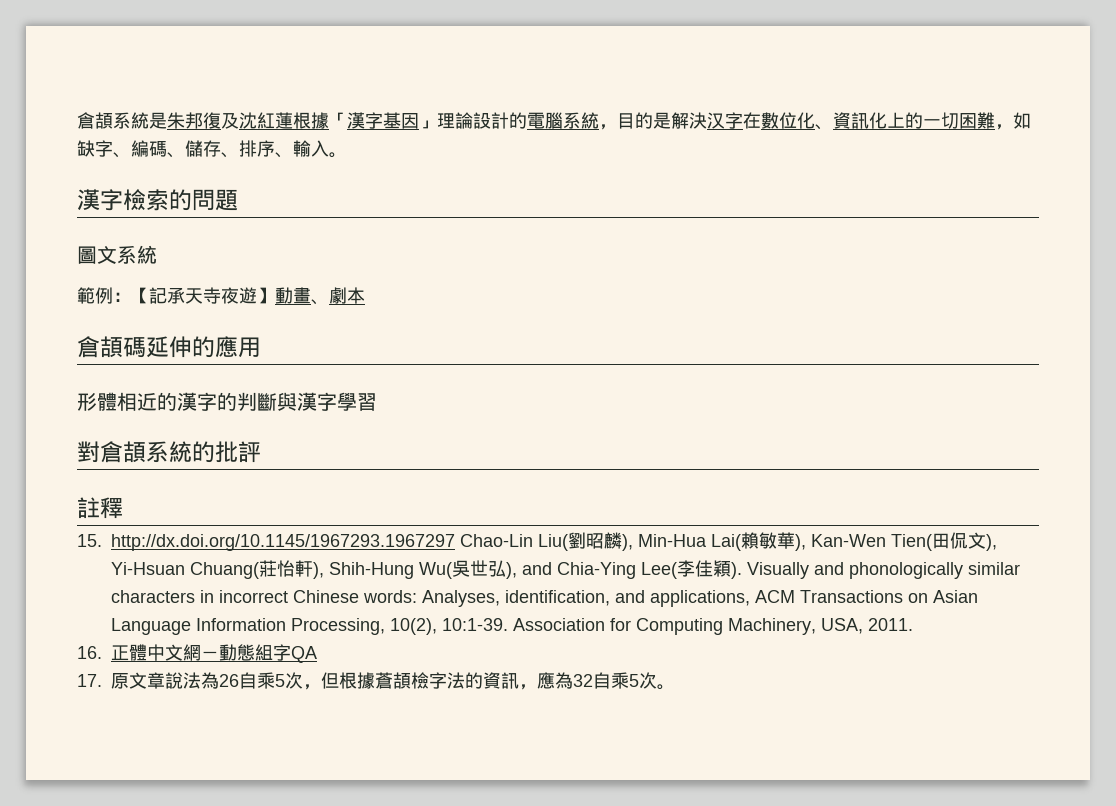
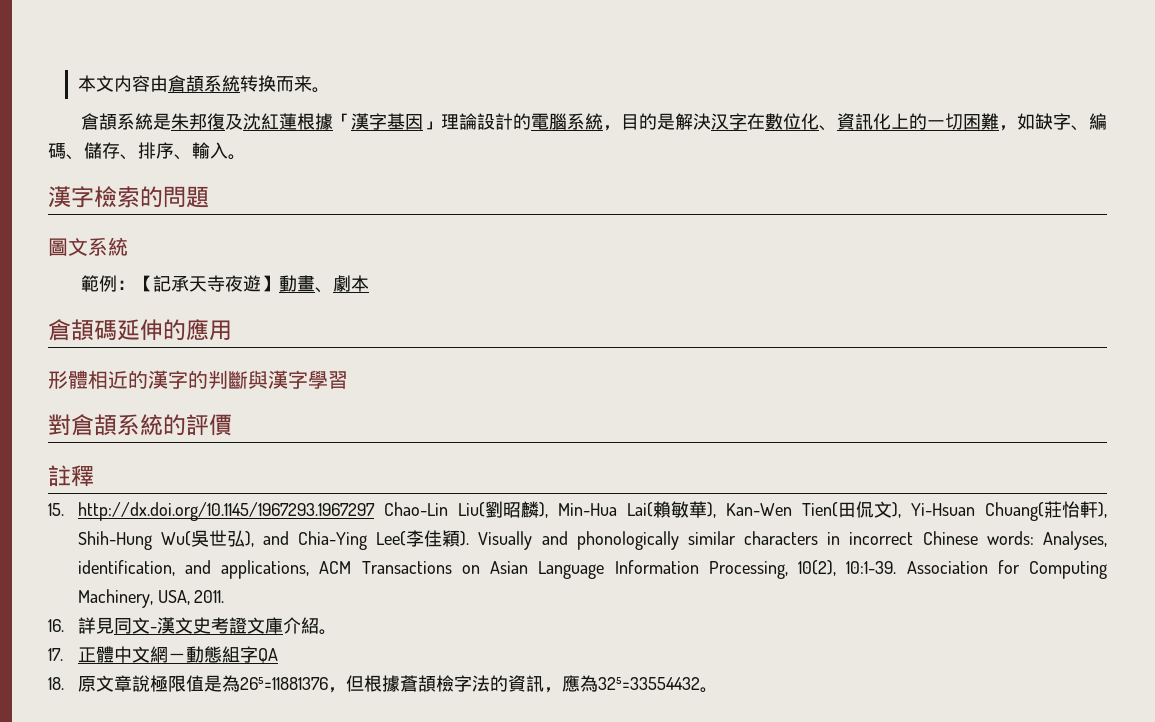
+ 本文内容由倉頡系統转换而来。
- 對倉頡系統的批評
+ 對倉頡系統的評價
- 16.正體中文網－動態組字QA
+ 16.詳見同文-漢文史考證文庫介紹。
+ 17.正體中文網－動態組字QA
- 17.原文章說法為26自乘5次，但根據蒼頡檢字法的資訊，應為32自乘5次。
+ 18.原文章說極限值是為26⁵=11881376，但根據蒼頡檢字法的資訊，應為32⁵=33554432。

